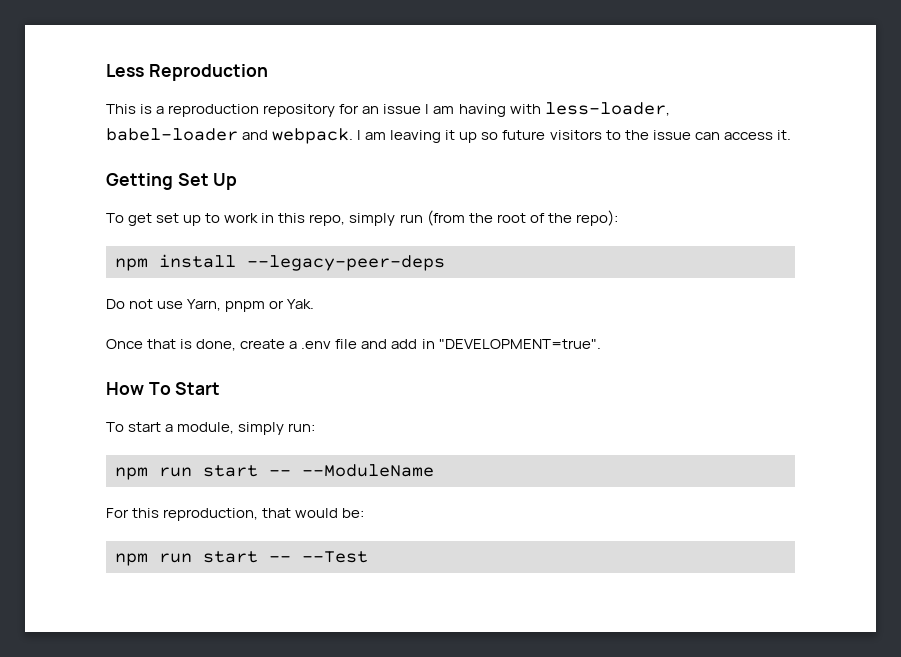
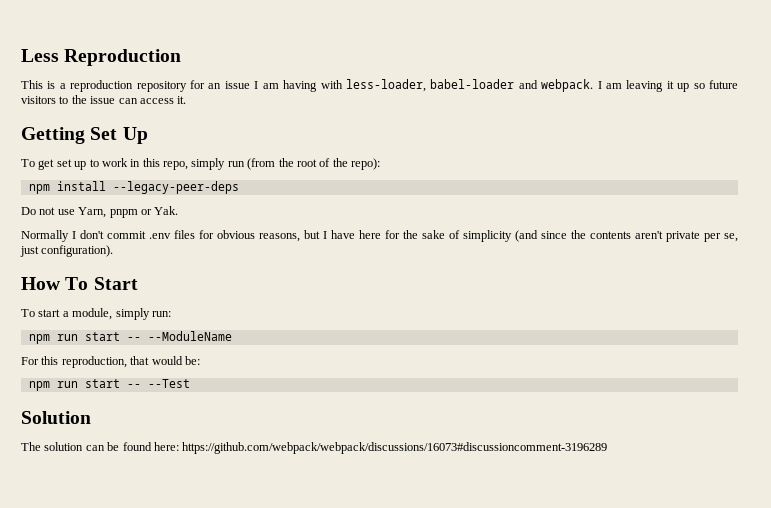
- Once that is done, create a .env file and add in "DEVELOPMENT=true".
+ Normally I don't commit .env files for obvious reasons, but I have here for the sake of simplicity (and since the contents aren't private per se, just configuration).
+ Solution
+ The solution can be found here: https://github.com/webpack/webpack/discussions/16073#discussioncomment-3196289

